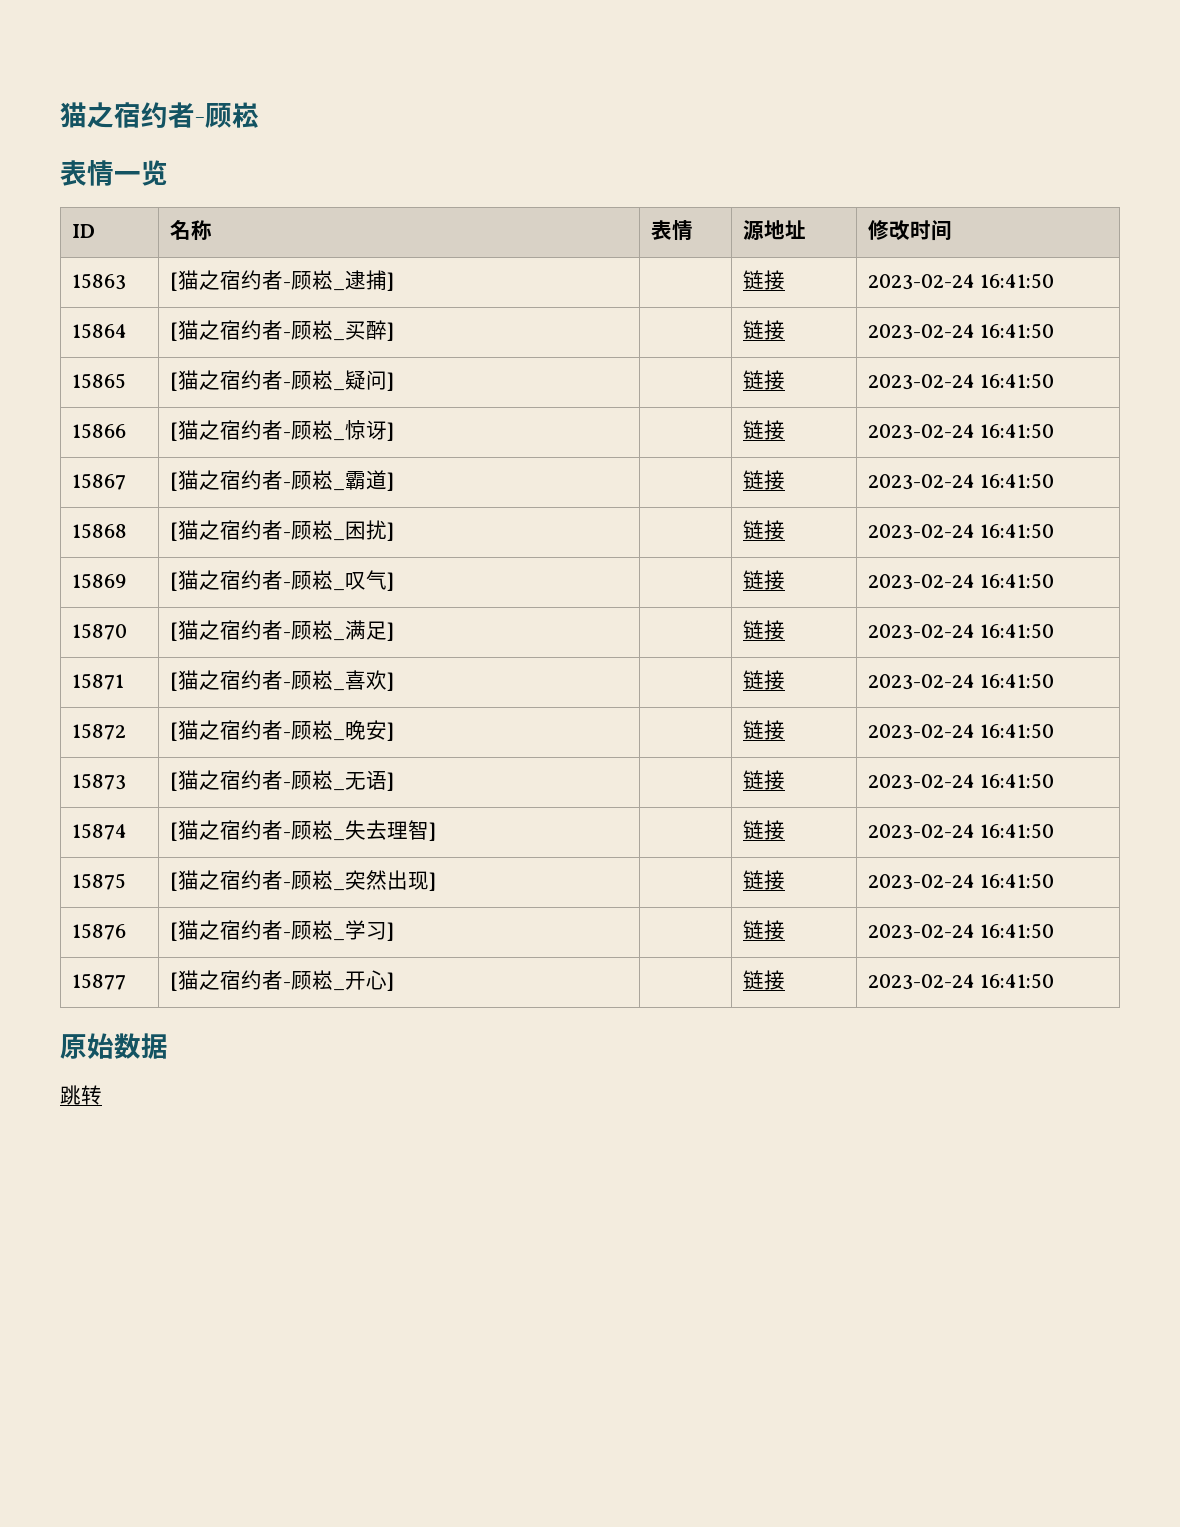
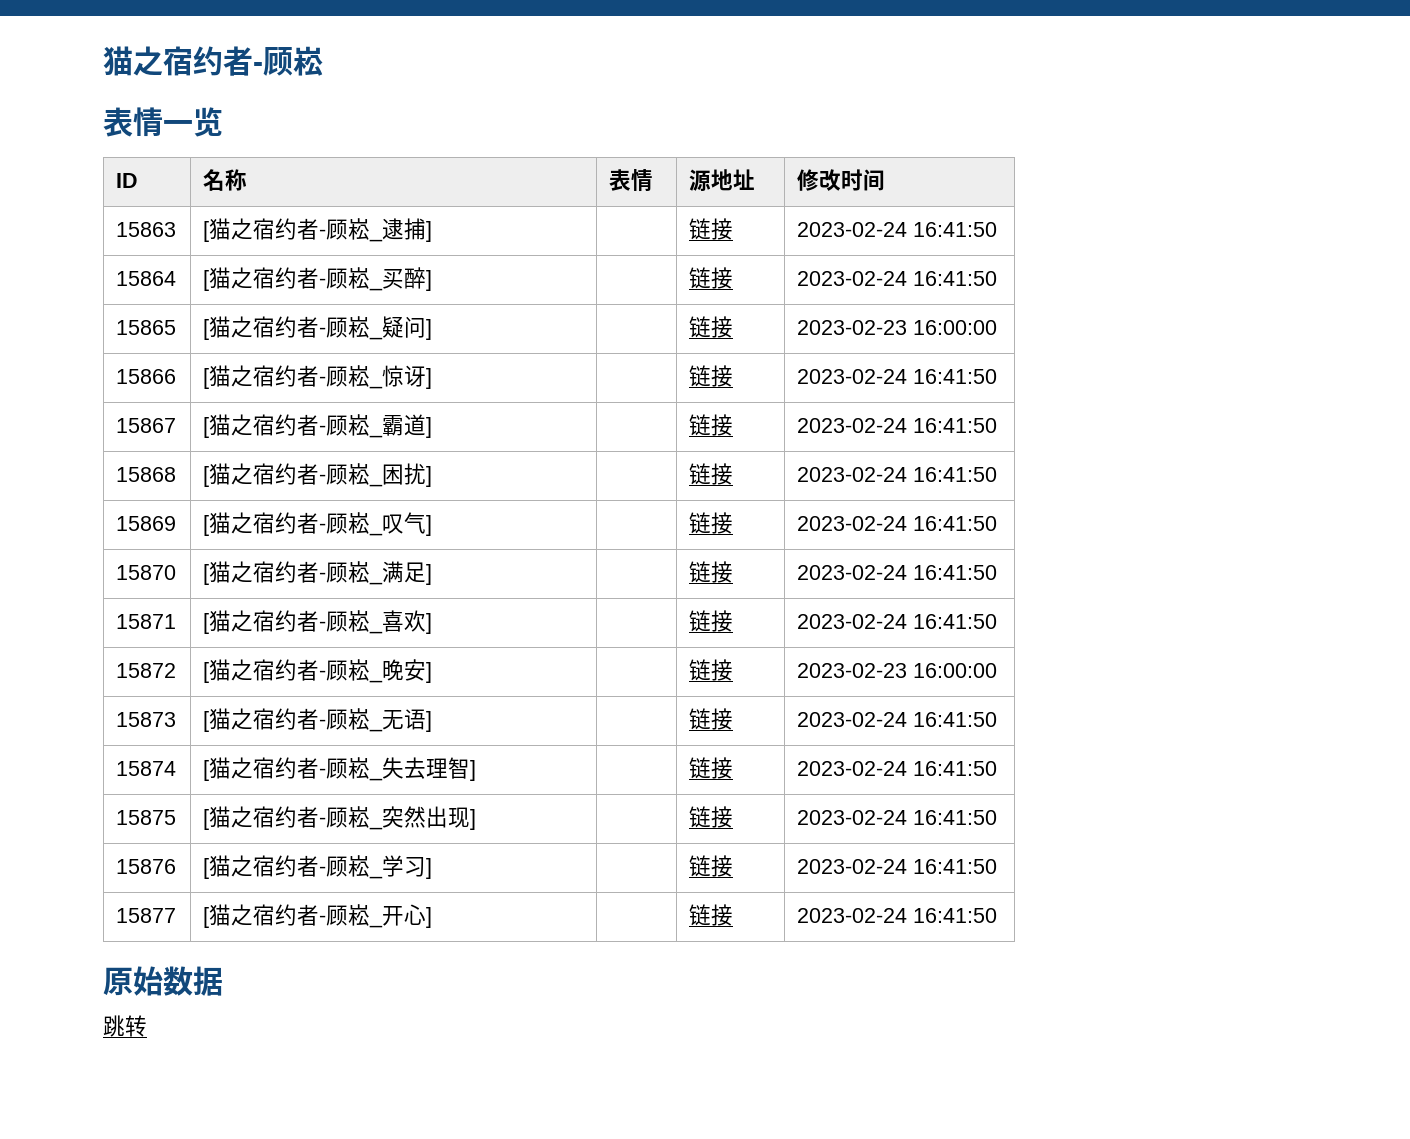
- 15865 | [猫之宿约者-顾崧_疑问] | | 链接 | 2023-02-24 16:41:50
+ 15865 | [猫之宿约者-顾崧_疑问] | | 链接 | 2023-02-23 16:00:00
- 15872 | [猫之宿约者-顾崧_晚安] | | 链接 | 2023-02-24 16:41:50
+ 15872 | [猫之宿约者-顾崧_晚安] | | 链接 | 2023-02-23 16:00:00

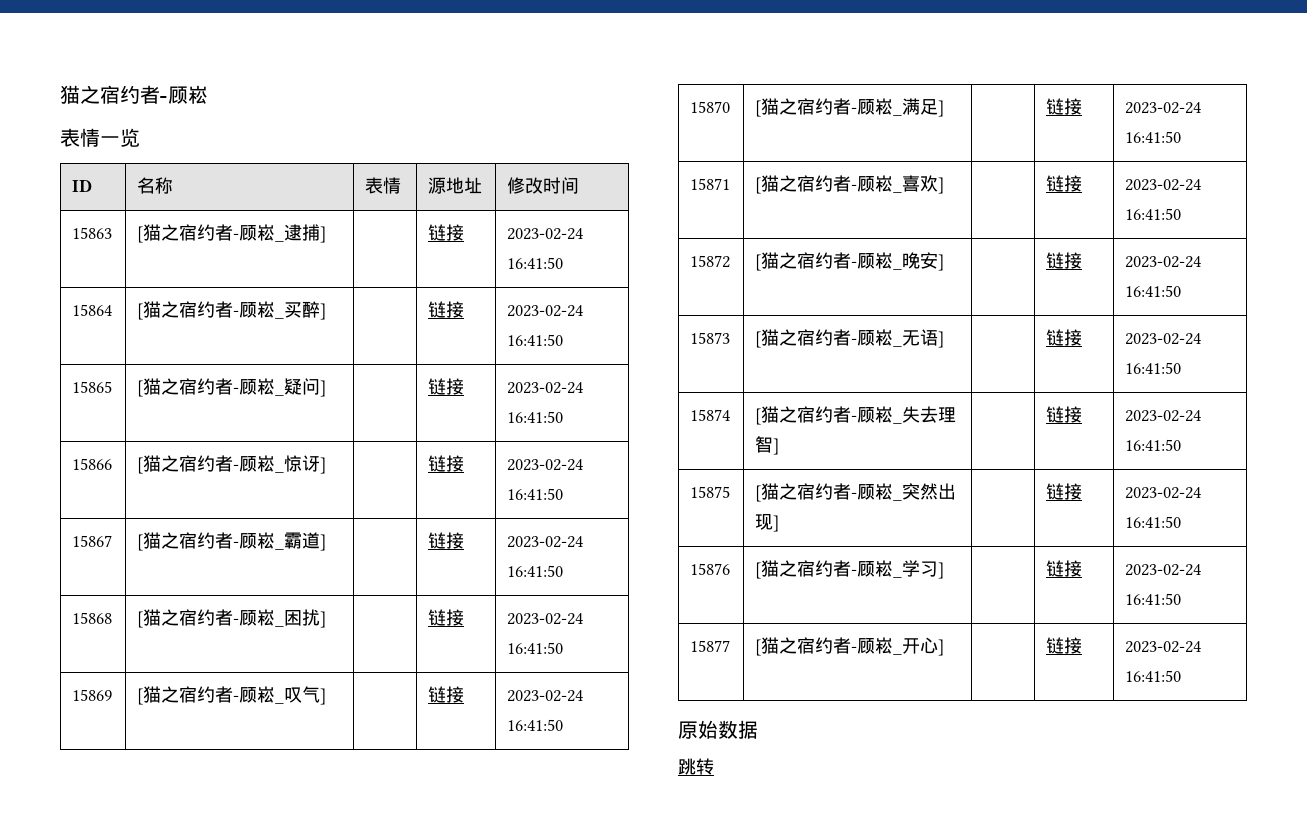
- 15865 | [猫之宿约者-顾崧_疑问] | | 链接 | 2023-02-23 16:00:00
+ 15865 | [猫之宿约者-顾崧_疑问] | | 链接 | 2023-02-24 16:41:50
- 15872 | [猫之宿约者-顾崧_晚安] | | 链接 | 2023-02-23 16:00:00
+ 15872 | [猫之宿约者-顾崧_晚安] | | 链接 | 2023-02-24 16:41:50

